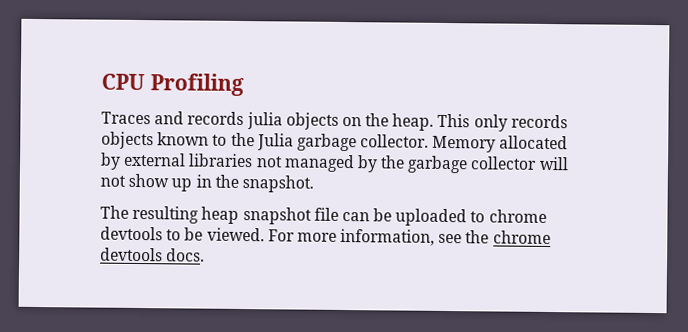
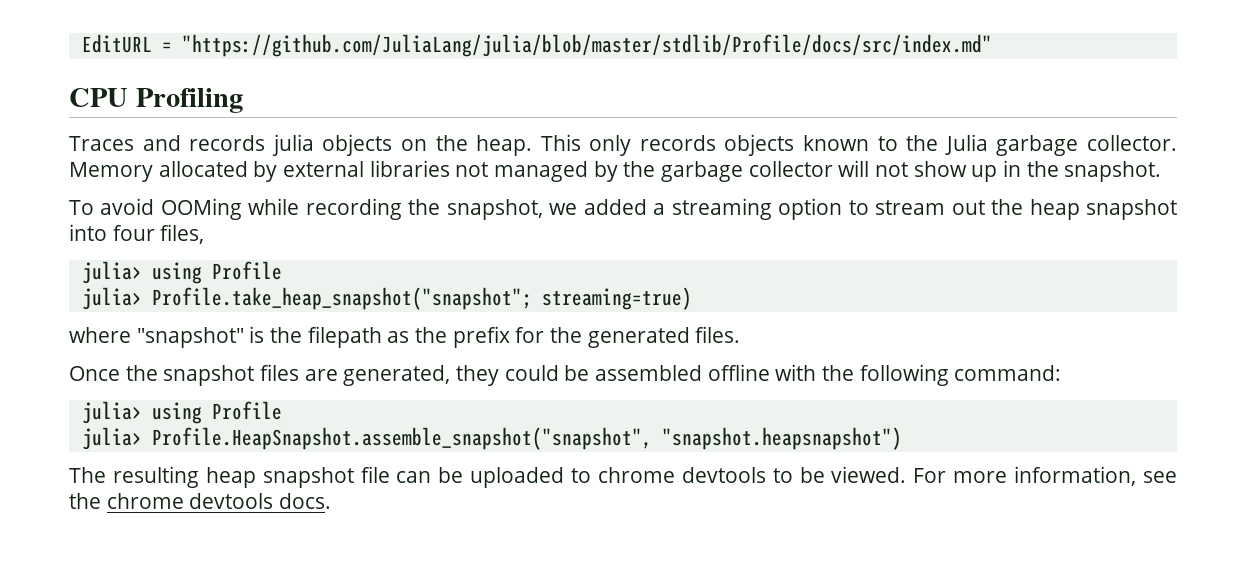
+ EditURL = "https://github.com/JuliaLang/julia/blob/master/stdlib/Profile/docs/src/index.md"
+ To avoid OOMing while recording the snapshot, we added a streaming option to stream out the heap snapshot into four files,
+ julia> using Profile
+ julia> Profile.take_heap_snapshot("snapshot"; streaming=true)
+ where "snapshot" is the filepath as the prefix for the generated files.
+ Once the snapshot files are generated, they could be assembled offline with the following command:
+ julia> using Profile
+ julia> Profile.HeapSnapshot.assemble_snapshot("snapshot", "snapshot.heapsnapshot")

